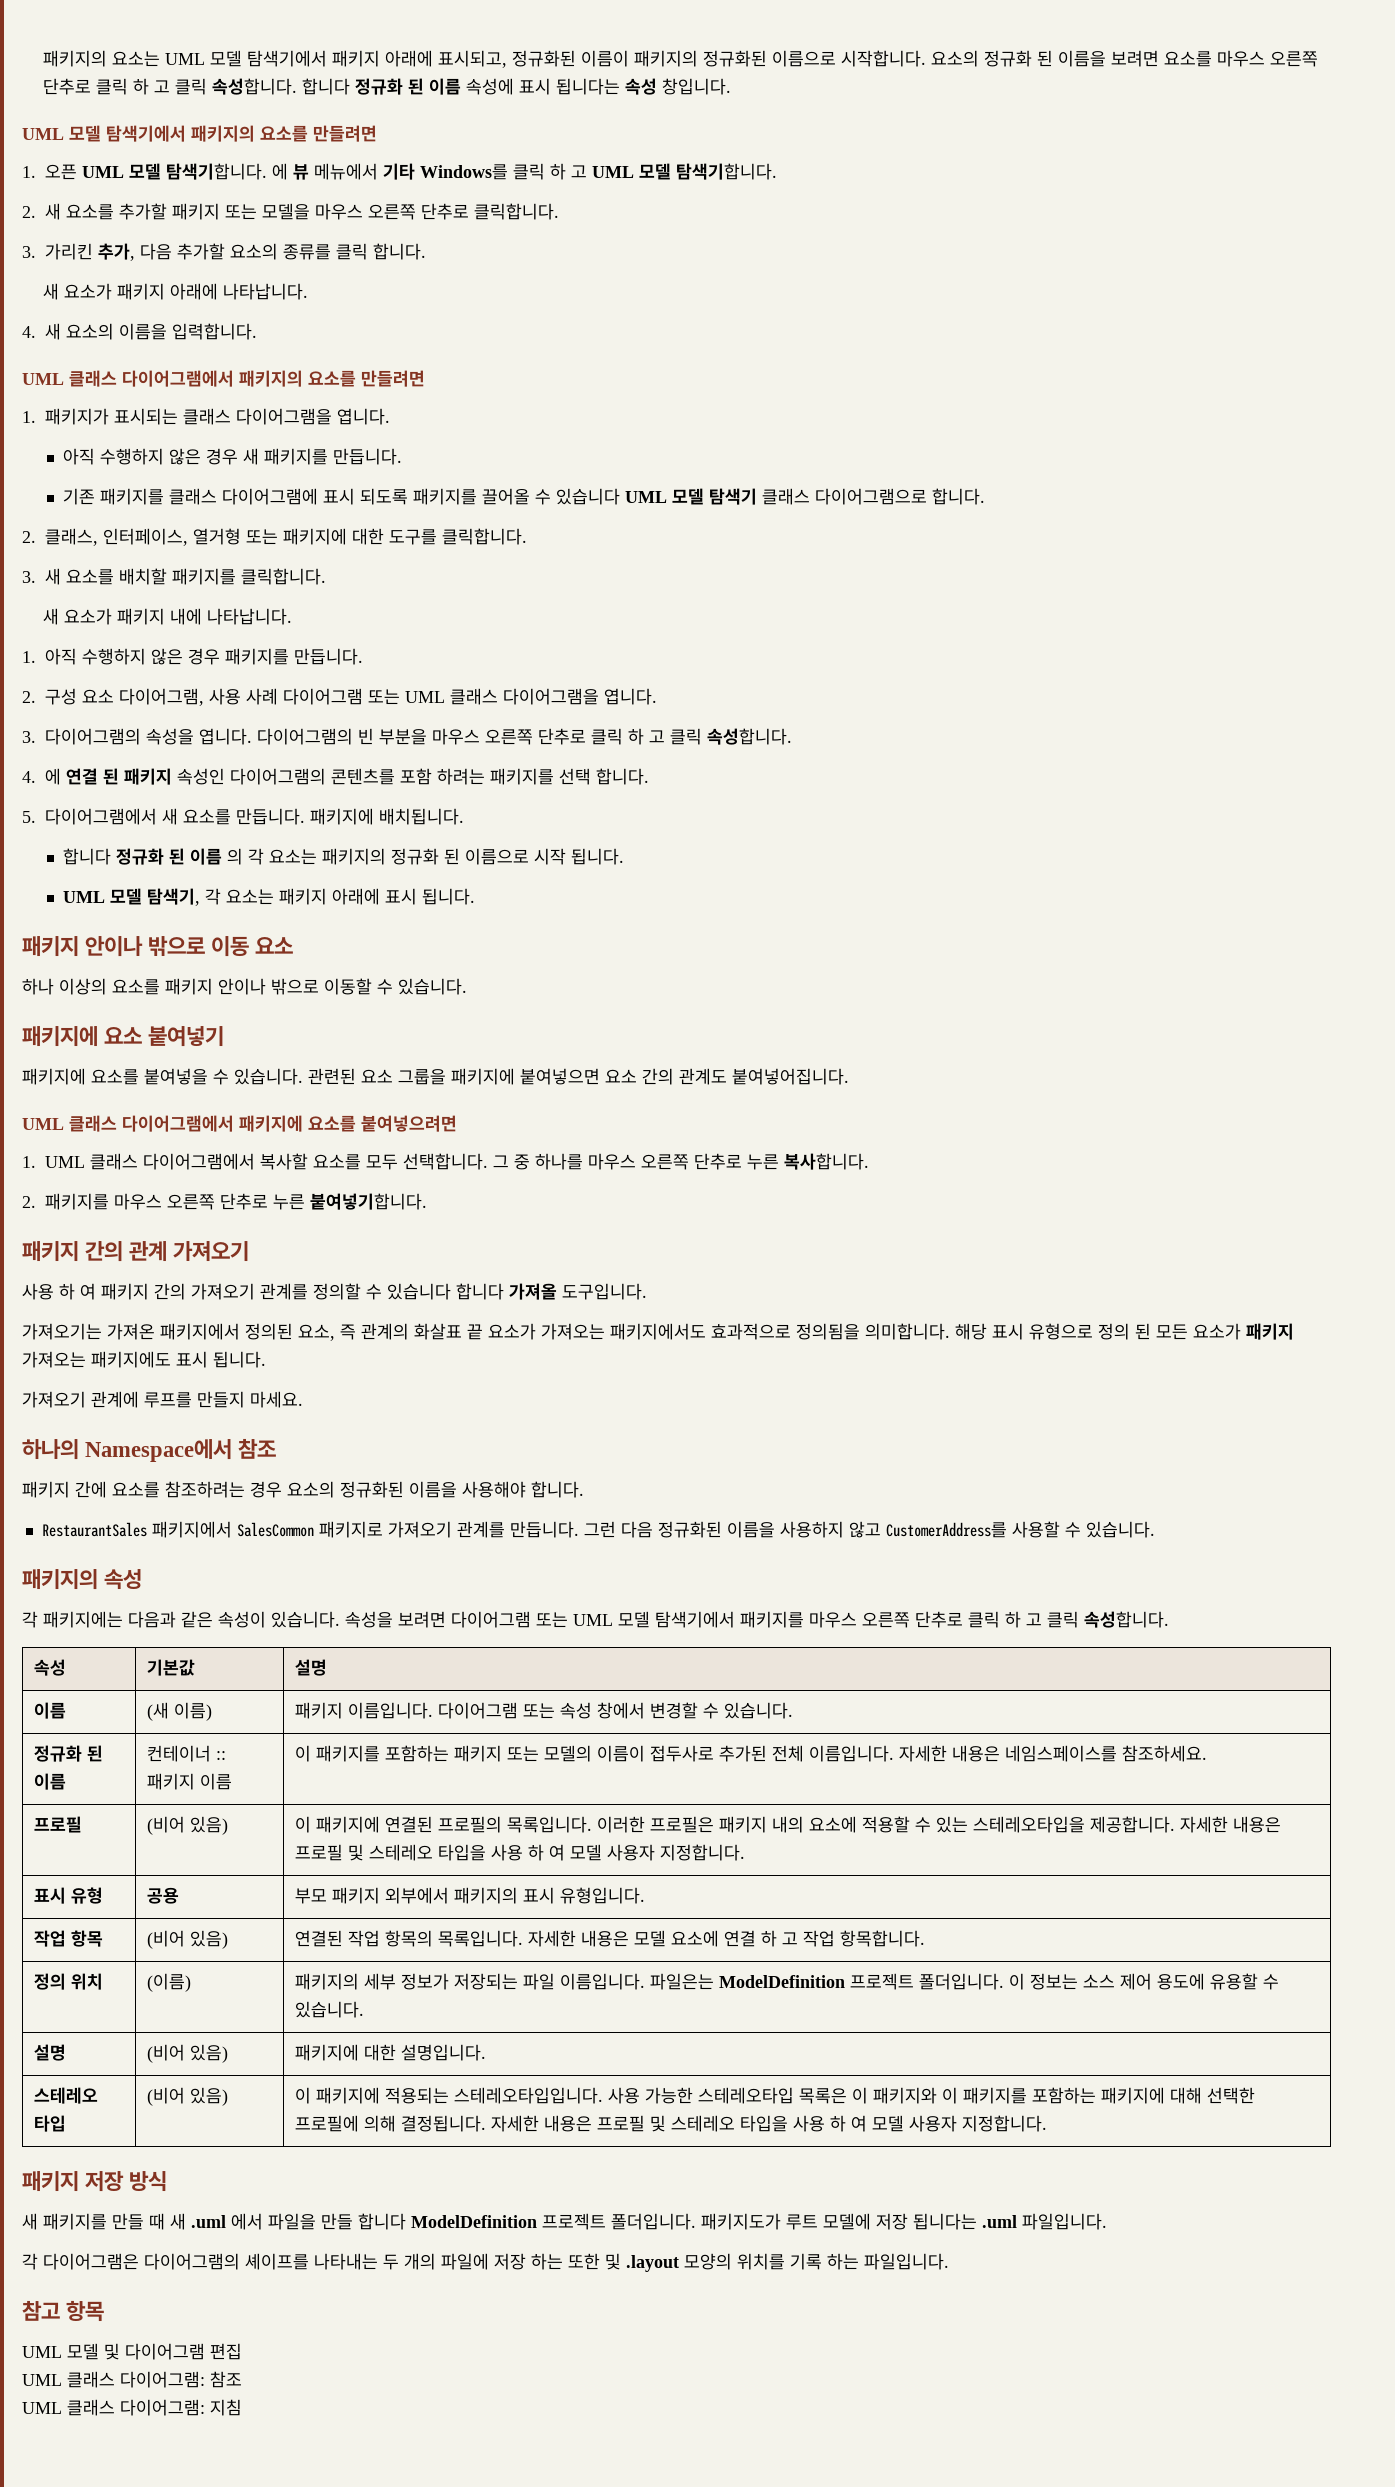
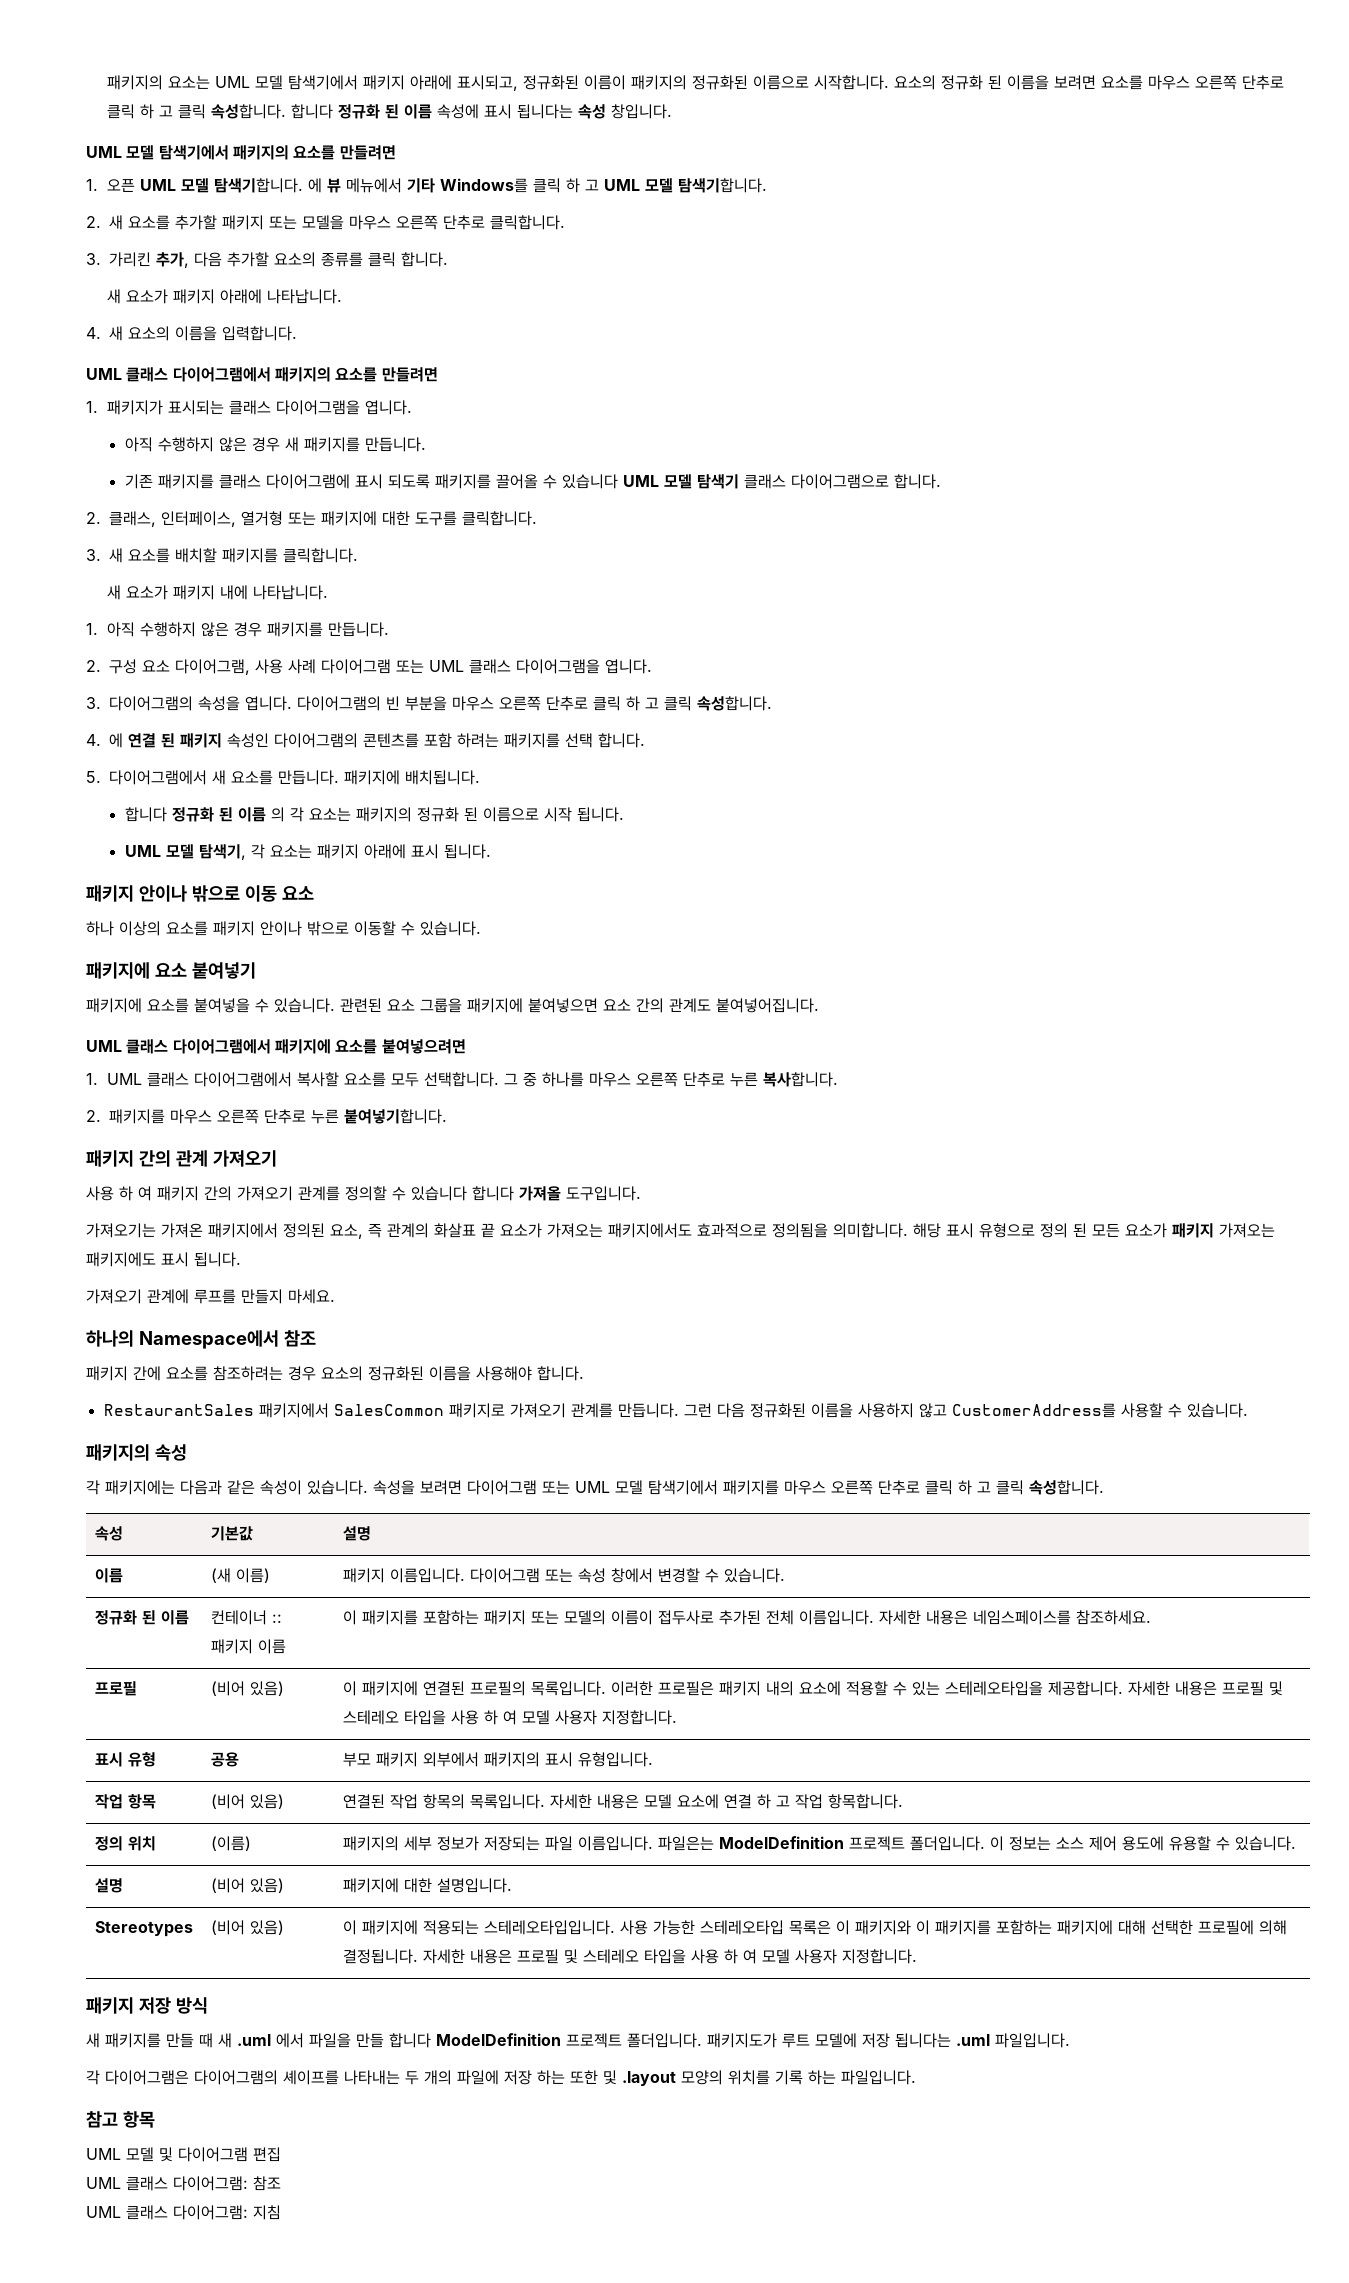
- 스테레오 타입 | (비어 있음) | 이 패키지에 적용되는 스테레오타입입니다. 사용 가능한 스테레오타입 목록은 이 패키지와 이 패키지를 포함하는 패키지에 대해 선택한 프로필에 의해 결정됩니다. 자세한 내용은 프로필 및 스테레오 타입을 사용 하 여 모델 사용자 지정합니다.
+ Stereotypes | (비어 있음) | 이 패키지에 적용되는 스테레오타입입니다. 사용 가능한 스테레오타입 목록은 이 패키지와 이 패키지를 포함하는 패키지에 대해 선택한 프로필에 의해 결정됩니다. 자세한 내용은 프로필 및 스테레오 타입을 사용 하 여 모델 사용자 지정합니다.

